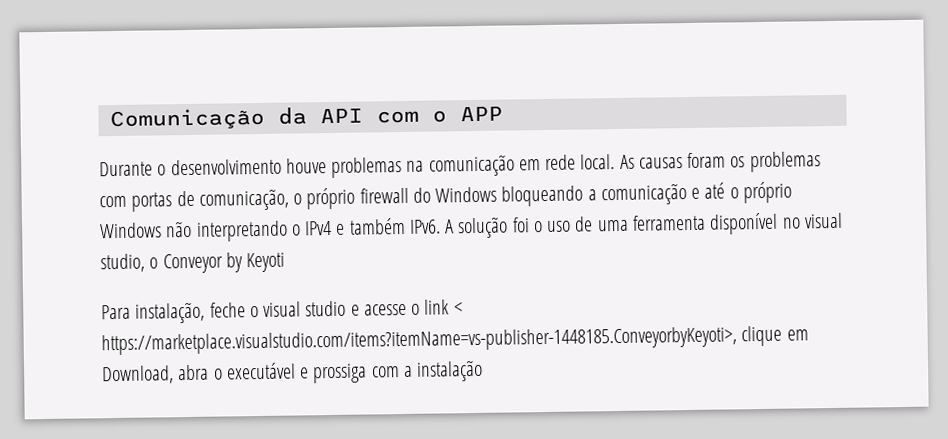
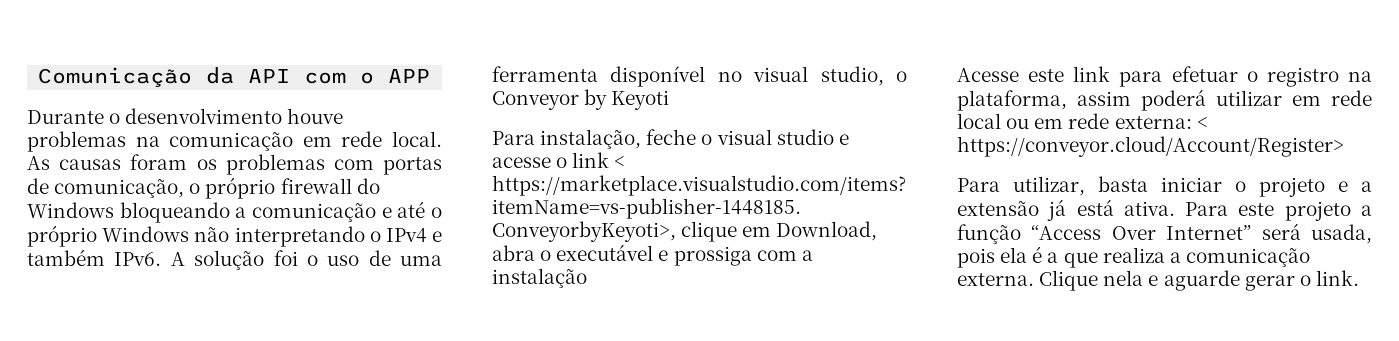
+ Acesse este link para efetuar o registro na plataforma, assim poderá utilizar em rede local ou em rede externa: < https://conveyor.cloud/Account/Register>
+ Para utilizar, basta iniciar o projeto e a extensão já está ativa. Para este projeto a função “Access Over Internet” será usada, pois ela é a que realiza a comunicação externa. Clique nela e aguarde gerar o link.

